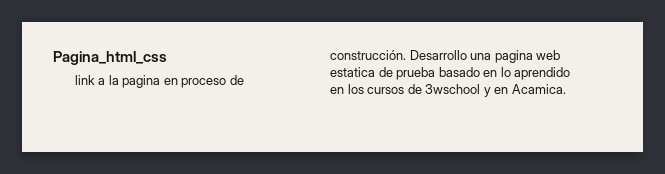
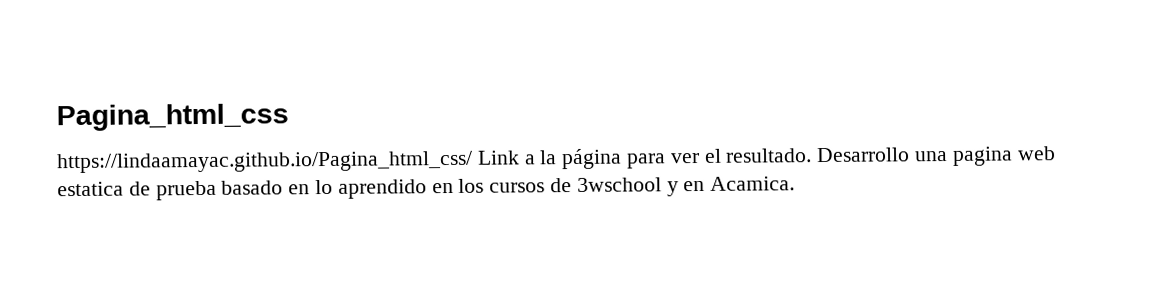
- link a la pagina en proceso de construcción.
+ https://lindaamayac.github.io/Pagina_html_css/ Link a la página para ver el resultado.

